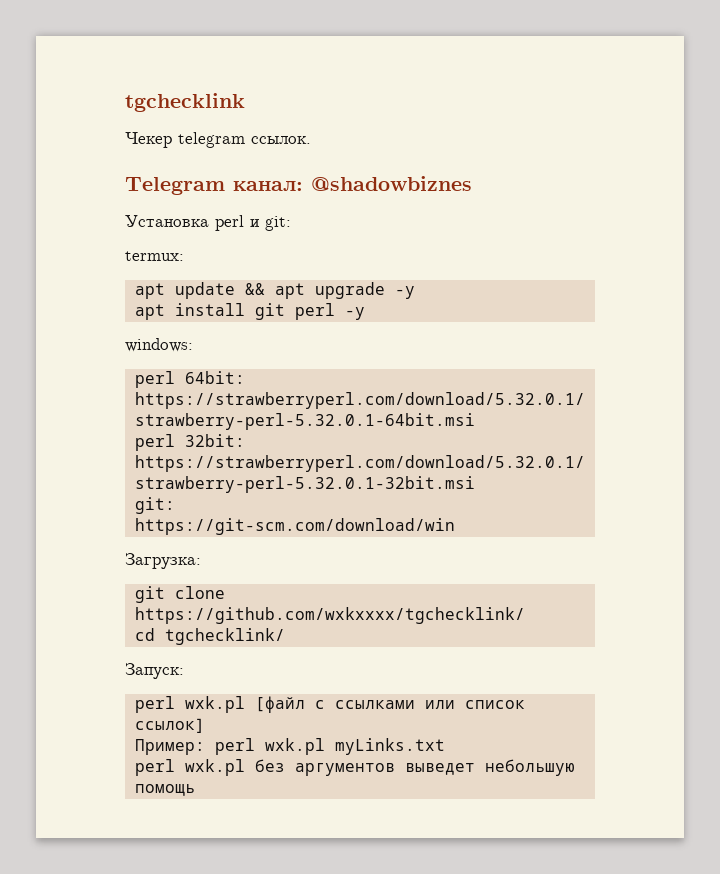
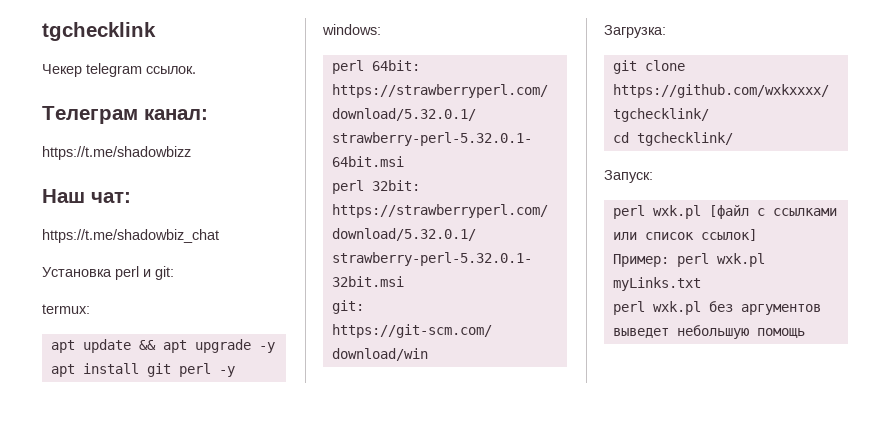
- Telegram канал: @shadowbiznes
+ Телеграм канал:
+ https://t.me/shadowbizz
+ Наш чат:
+ https://t.me/shadowbiz_chat

